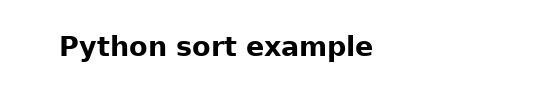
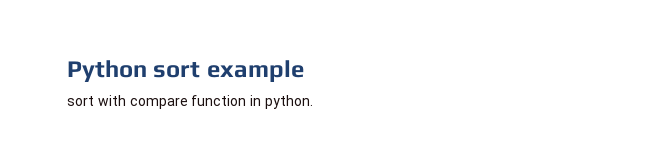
+ sort with compare function in python.

